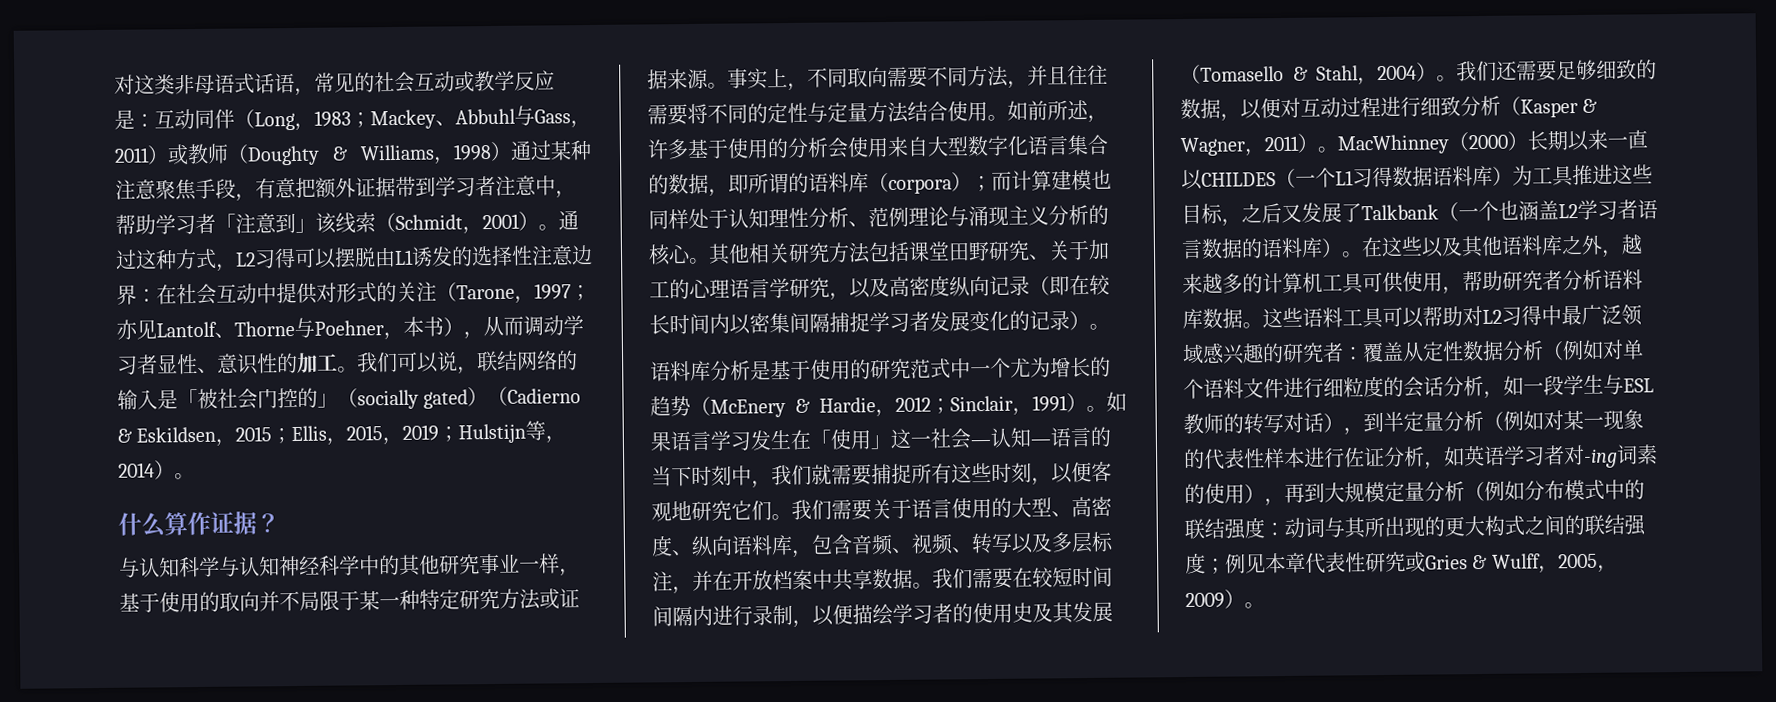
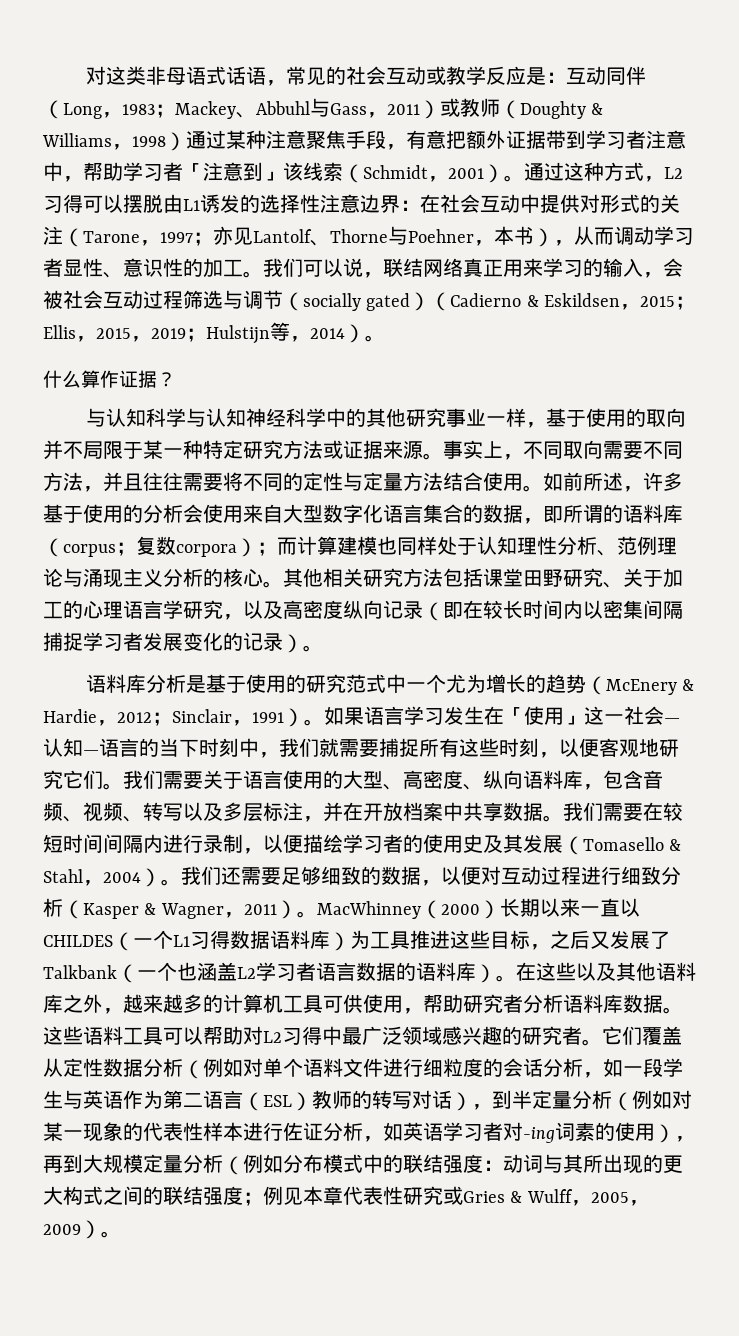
- 我们可以说，联结网络的输入是「被社会门控的」（socially gated）（Cadierno & Eskildsen，2015；Ellis，2015，2019；Hulstijn等，2014）。
+ 我们可以说，联结网络真正用来学习的输入，会被社会互动过程筛选与调节（socially gated）（Cadierno & Eskildsen，2015；Ellis，2015，2019；Hulstijn等，2014）。
- 如前所述，许多基于使用的分析会使用来自大型数字化语言集合的数据，即所谓的语料库（corpora）；而计算建模也同样处于认知理性分析、范例理论与涌现主义分析的核心。
+ 如前所述，许多基于使用的分析会使用来自大型数字化语言集合的数据，即所谓的语料库（corpus；复数corpora）；而计算建模也同样处于认知理性分析、范例理论与涌现主义分析的核心。
- 这些语料工具可以帮助对L2习得中最广泛领域感兴趣的研究者：覆盖从定性数据分析（例如对单个语料文件进行细粒度的会话分析，如一段学生与ESL教师的转写对话），到半定量分析（例如对某一现象的代表性样本进行佐证分析，如英语学习者对-ing词素的使用），再到大规模定量分析（例如分布模式中的联结强度：
+ 这些语料工具可以帮助对L2习得中最广泛领域感兴趣的研究者。它们覆盖从定性数据分析（例如对单个语料文件进行细粒度的会话分析，如一段学生与英语作为第二语言（ESL）教师的转写对话），到半定量分析（例如对某一现象的代表性样本进行佐证分析，如英语学习者对-ing词素的使用），再到大规模定量分析（例如分布模式中的联结强度：

